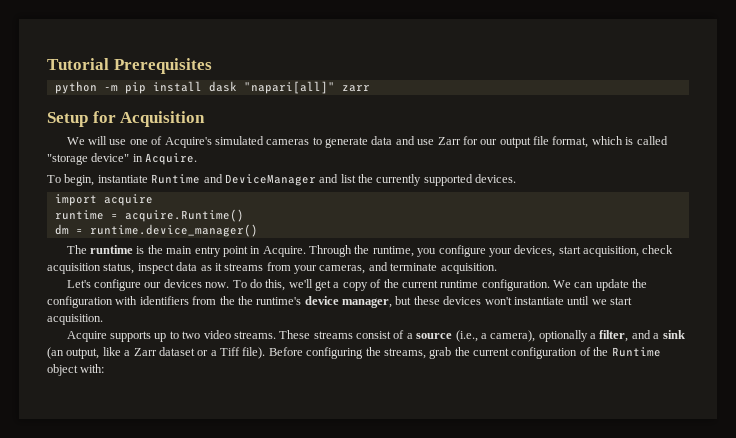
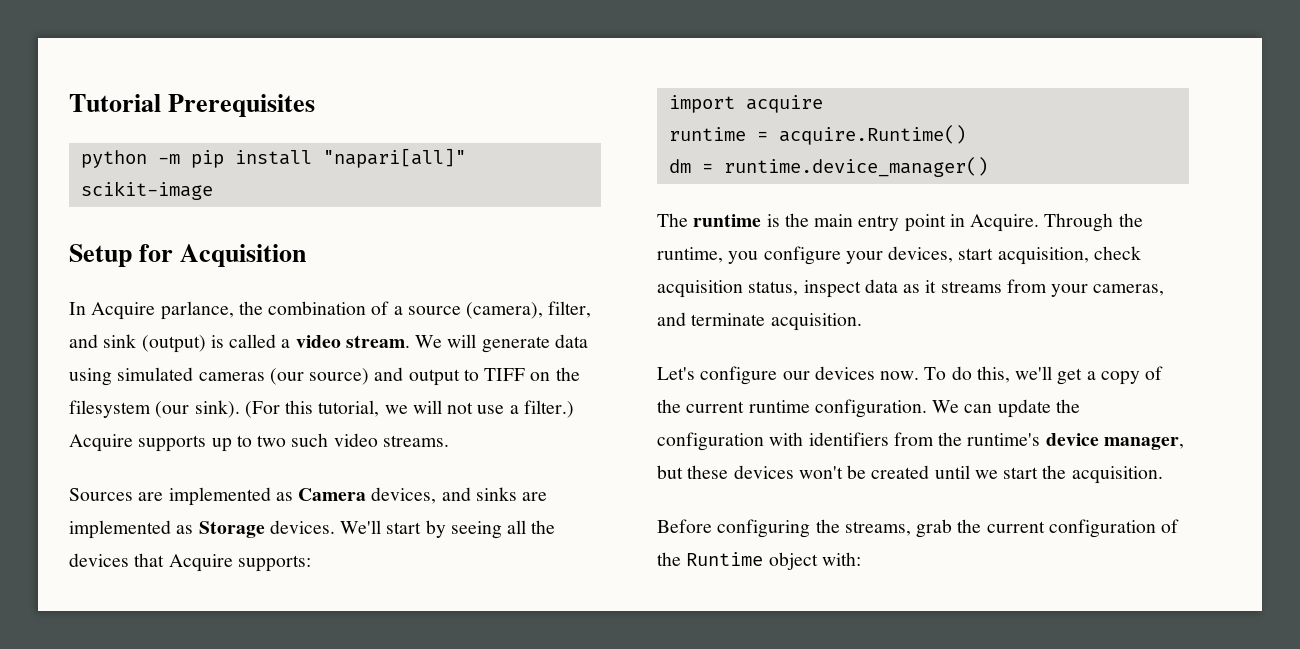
- python -m pip install dask "napari[all]" zarr
+ python -m pip install "napari[all]" scikit-image
- We will use one of Acquire's simulated cameras to generate data and use Zarr for our output file format, which is called "storage device" in Acquire.
- To begin, instantiate Runtime and DeviceManager and list the currently supported devices.
+ In Acquire parlance, the combination of a source (camera), filter, and sink (output) is called a video stream. We will generate data using simulated cameras (our source) and output to TIFF on the filesystem (our sink). (For this tutorial, we will not use a filter.) Acquire supports up to two such video streams.
+ Sources are implemented as Camera devices, and sinks are implemented as Storage devices. We'll start by seeing all the devices that Acquire supports:
- We can update the configuration with identifiers from the the runtime's device manager, but these devices won't instantiate until we start acquisition.
- Acquire supports up to two video streams. These streams consist of a source (i.e., a camera), optionally a filter, and a sink (an output, like a Zarr dataset or a Tiff file). Before configuring the streams, grab the current configuration of the Runtime object with:
+ We can update the configuration with identifiers from the runtime's device manager, but these devices won't be created until we start the acquisition.
+ Before configuring the streams, grab the current configuration of the Runtime object with:

